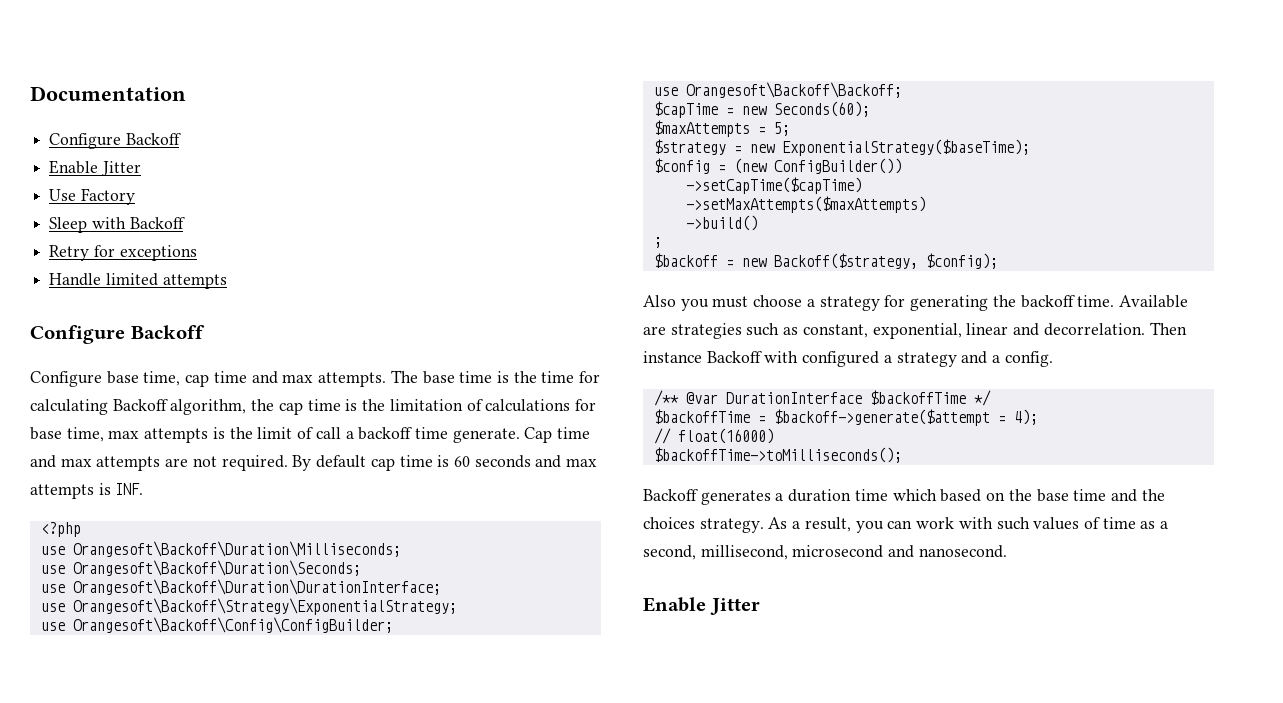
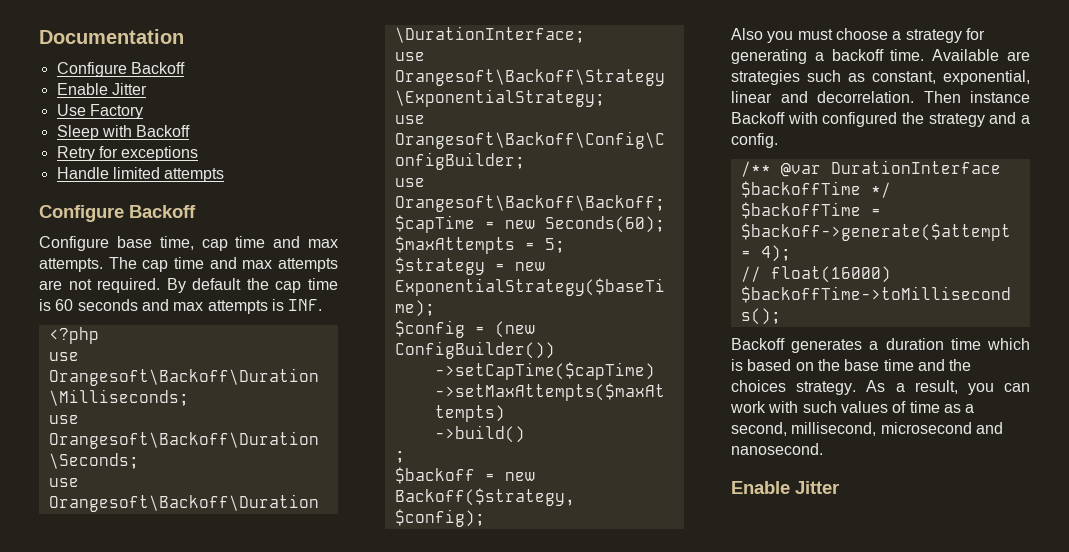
- The base time is the time for calculating Backoff algorithm, the cap time is the limitation of calculations for base time, max attempts is the limit of call a backoff time generate. Cap time and max attempts are not required.
+ The cap time and max attempts are not required.
- By default cap time is 60 seconds and max attempts is INF.
+ By default the cap time is 60 seconds and max attempts is INF.
- Also you must choose a strategy for generating the backoff time.
+ Also you must choose a strategy for generating a backoff time.
- Then instance Backoff with configured a strategy and a config.
+ Then instance Backoff with configured the strategy and a config.
- Backoff generates a duration time which based on the base time and the choices strategy.
+ Backoff generates a duration time which is based on the base time and the choices strategy.

